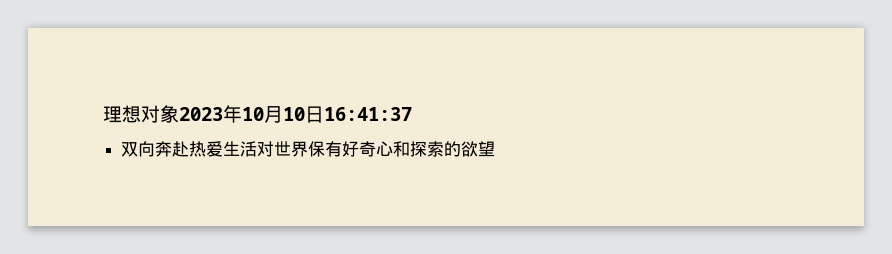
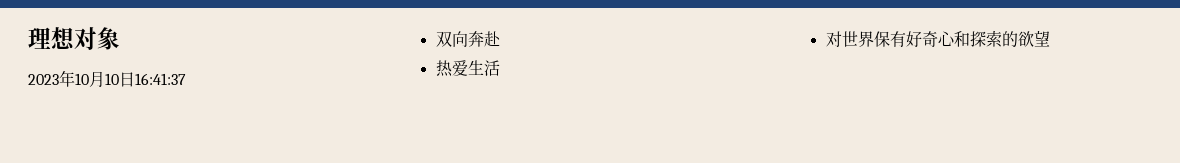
- 理想对象2023年10月10日16:41:37
+ 理想对象
+ 2023年10月10日16:41:37
- 双向奔赴热爱生活对世界保有好奇心和探索的欲望
+ 双向奔赴
+ 热爱生活
+ 对世界保有好奇心和探索的欲望

